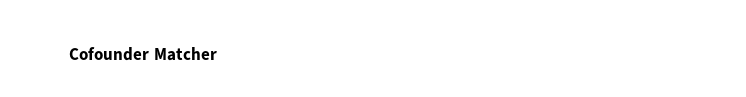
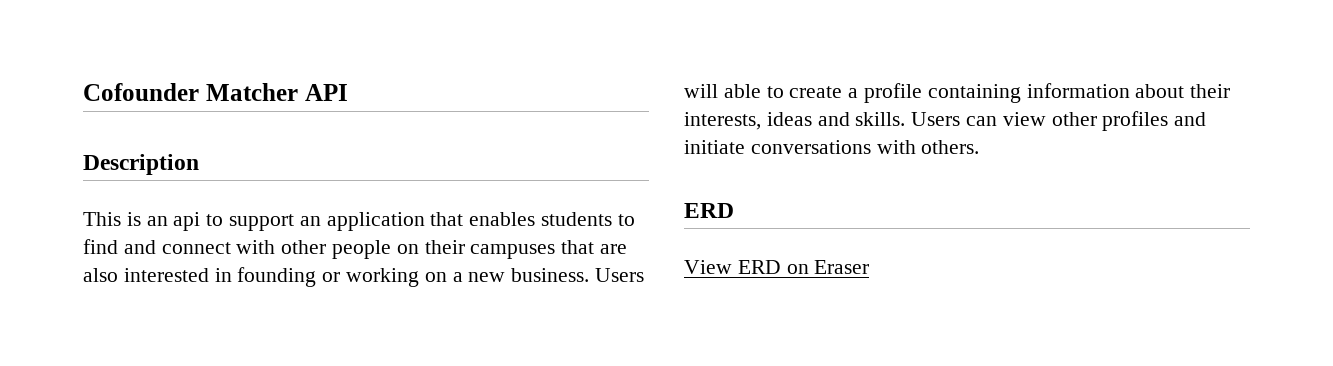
- Cofounder Matcher
+ Cofounder Matcher API
+ Description
+ This is an api to support an application that enables students to find and connect with other people on their campuses that are also interested in founding or working on a new business. Users will able to create a profile containing information about their interests, ideas and skills. Users can view other profiles and initiate conversations with others.
+ ERD
+ View ERD on Eraser

